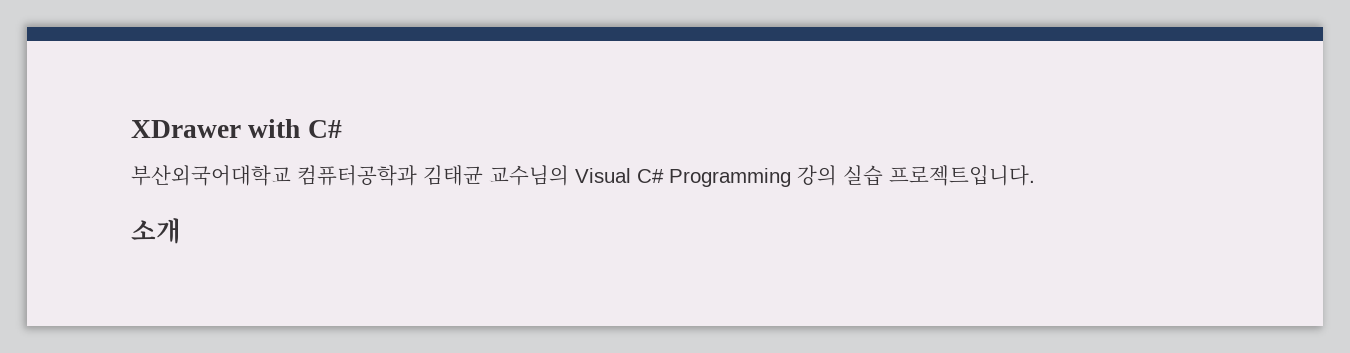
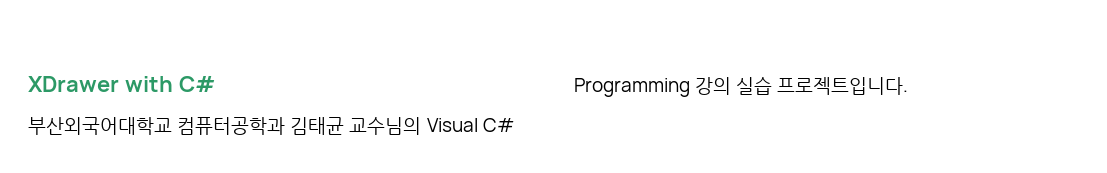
- 소개

